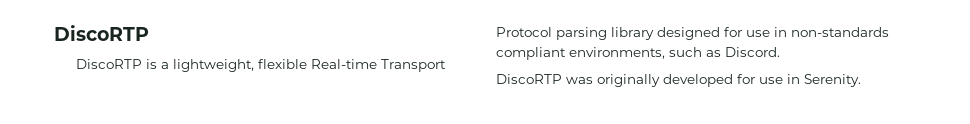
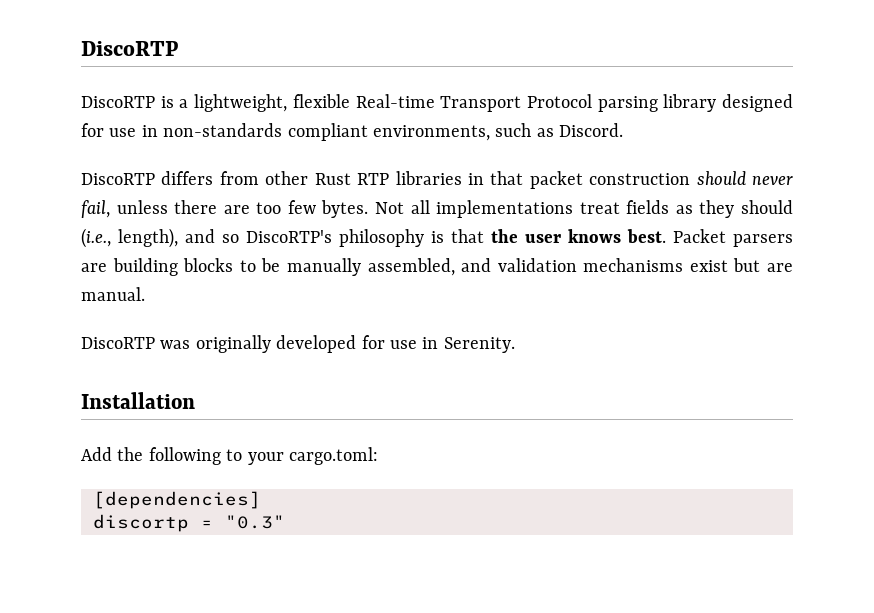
+ DiscoRTP differs from other Rust RTP libraries in that packet construction should never fail, unless there are too few bytes. Not all implementations treat fields as they should (i.e., length), and so DiscoRTP's philosophy is that the user knows best. Packet parsers are building blocks to be manually assembled, and validation mechanisms exist but are manual.
+ Installation
+ Add the following to your cargo.toml:
+ [dependencies]
+ discortp = "0.3"

